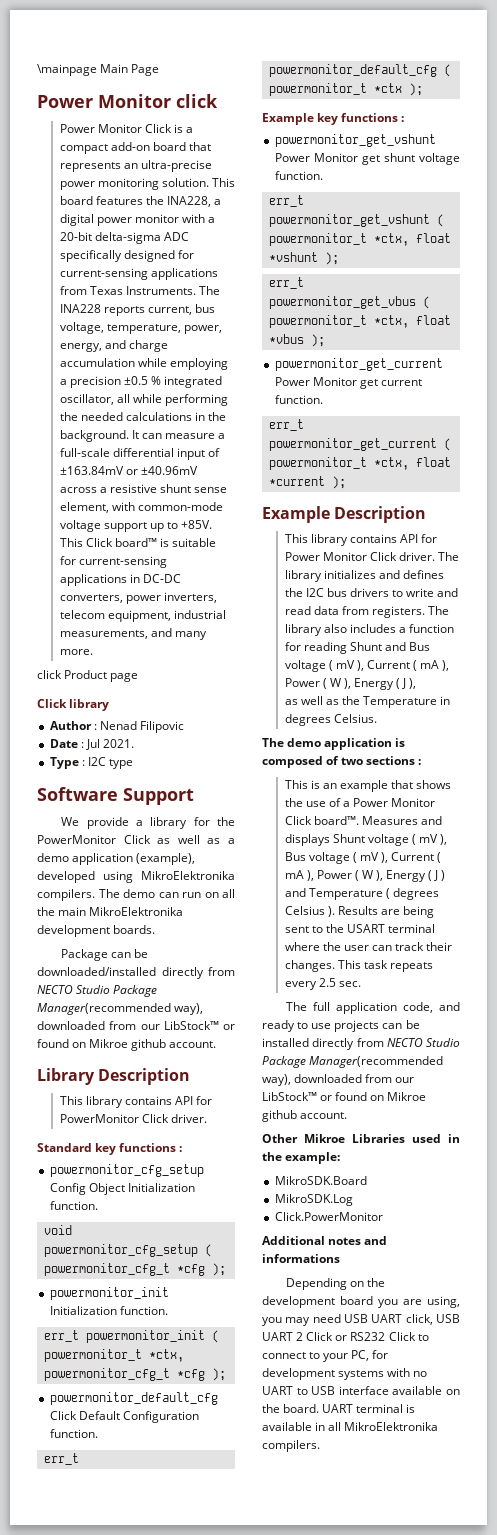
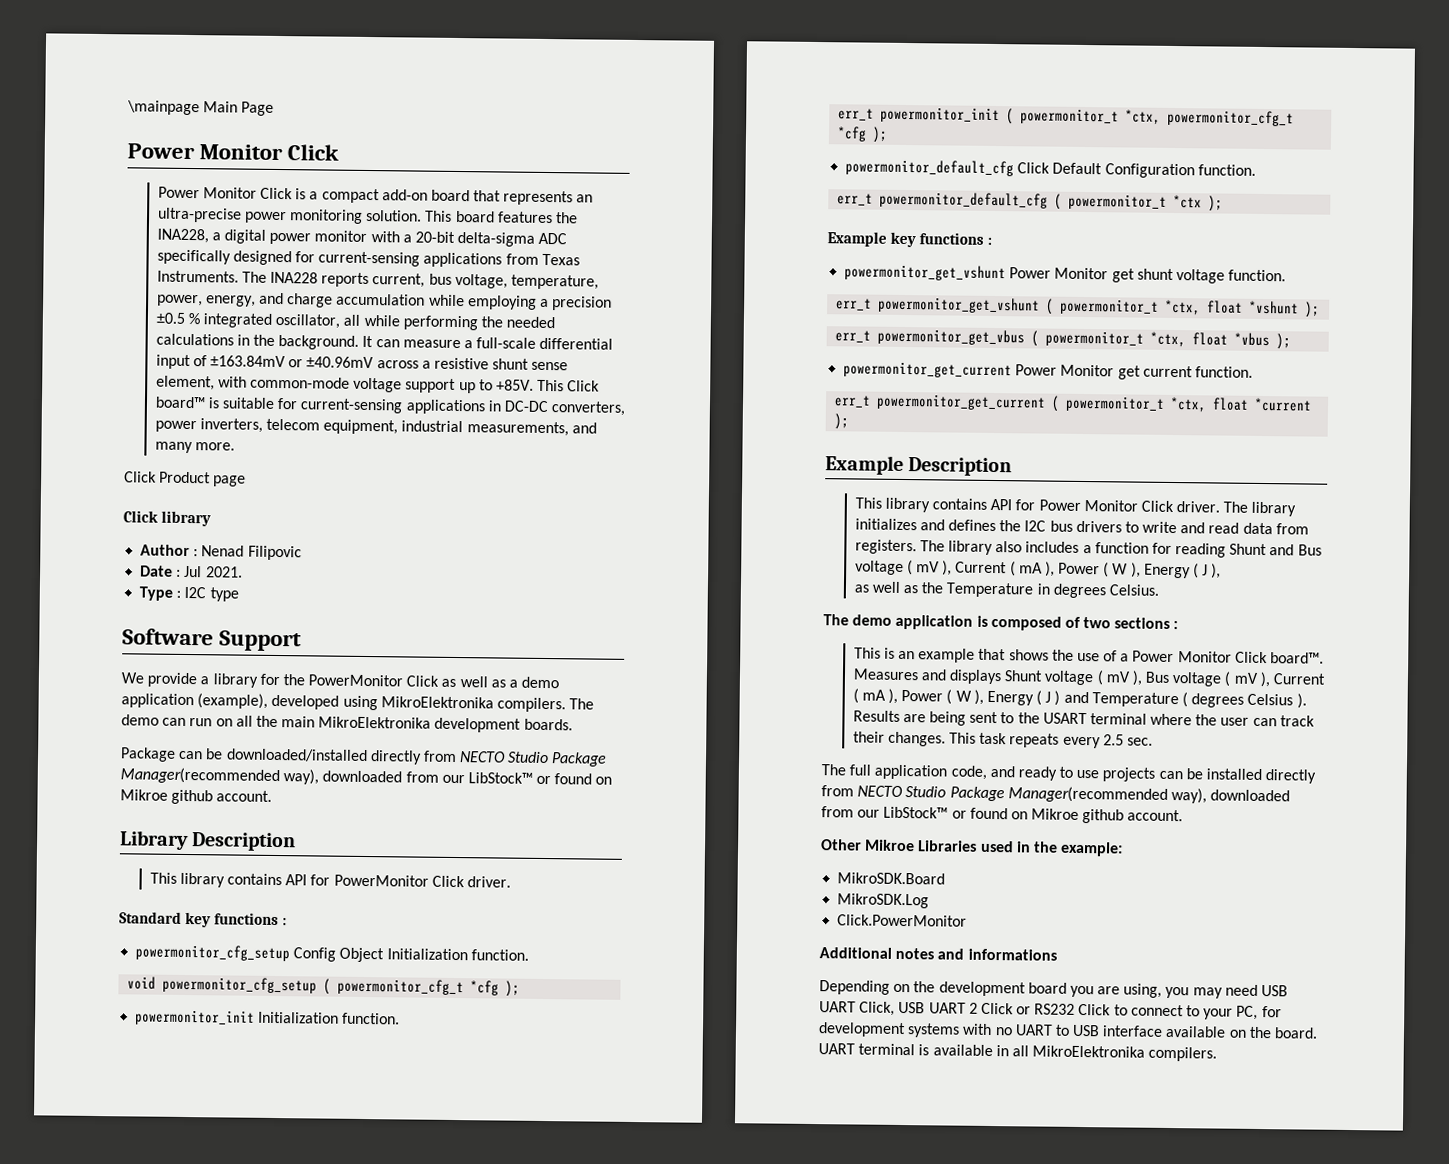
  \mainpage Main Page
- Power Monitor click
+ Power Monitor Click
- click Product page
+ Click Product page
- Depending on the development board you are using, you may need USB UART click, USB UART 2 Click or RS232 Click to connect to your PC, for development systems with no UART to USB interface available on the board.
+ Depending on the development board you are using, you may need USB UART Click, USB UART 2 Click or RS232 Click to connect to your PC, for development systems with no UART to USB interface available on the board.

